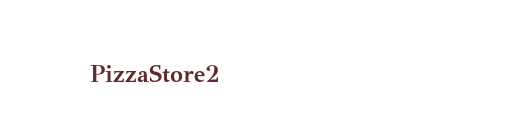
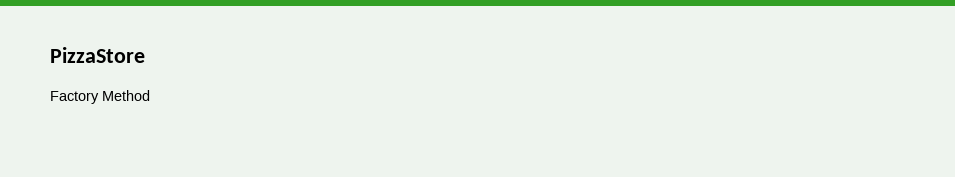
- PizzaStore2
+ PizzaStore
+ Factory Method

